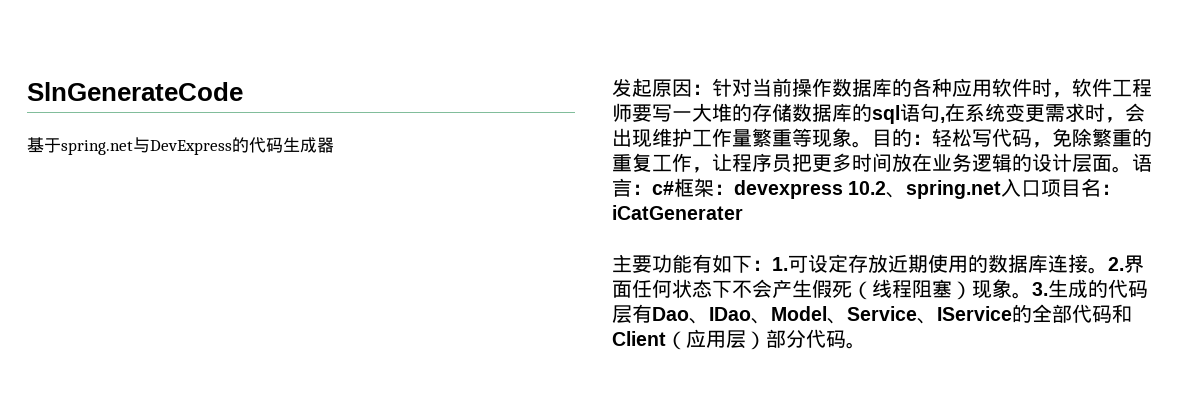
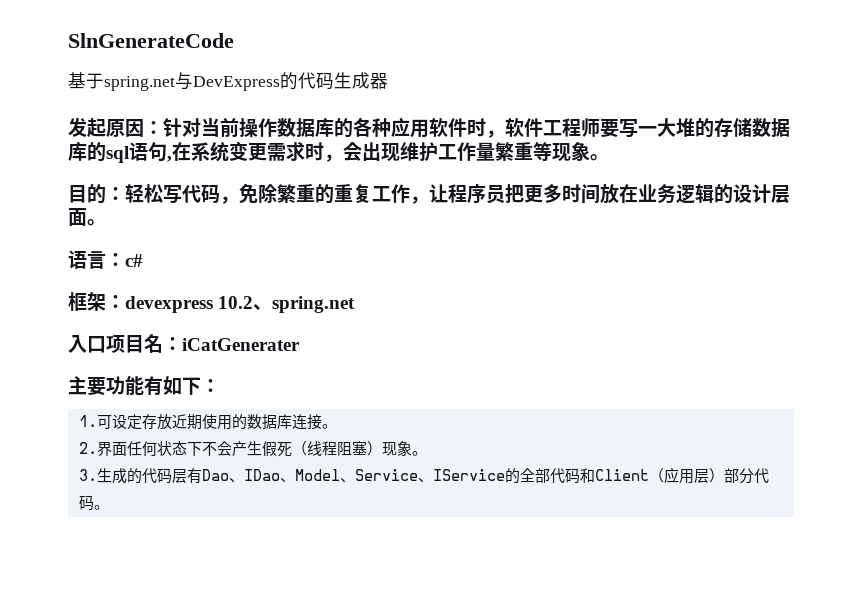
- 针对当前操作数据库的各种应用软件时，软件工程师要写一大堆的存储数据库的sql语句,在系统变更需求时，会出现维护工作量繁重等现象。目的：
+ 针对当前操作数据库的各种应用软件时，软件工程师要写一大堆的存储数据库的sql语句,在系统变更需求时，会出现维护工作量繁重等现象。
+ 目的：
- 轻松写代码，免除繁重的重复工作，让程序员把更多时间放在业务逻辑的设计层面。语言：
+ 轻松写代码，免除繁重的重复工作，让程序员把更多时间放在业务逻辑的设计层面。
+ 语言：
- c#框架：
+ c#
+ 框架：
- devexpress 10.2、spring.net入口项目名：
+ devexpress 10.2、spring.net
+ 入口项目名：
- 主要功能有如下：1.可设定存放近期使用的数据库连接。2.界面任何状态下不会产生假死（线程阻塞）现象。3.生成的代码层有Dao、IDao、Model、Service、IService的全部代码和Client（应用层）部分代码。
+ 主要功能有如下：
+ 1.可设定存放近期使用的数据库连接。
+ 2.界面任何状态下不会产生假死（线程阻塞）现象。
+ 3.生成的代码层有Dao、IDao、Model、Service、IService的全部代码和Client（应用层）部分代码。

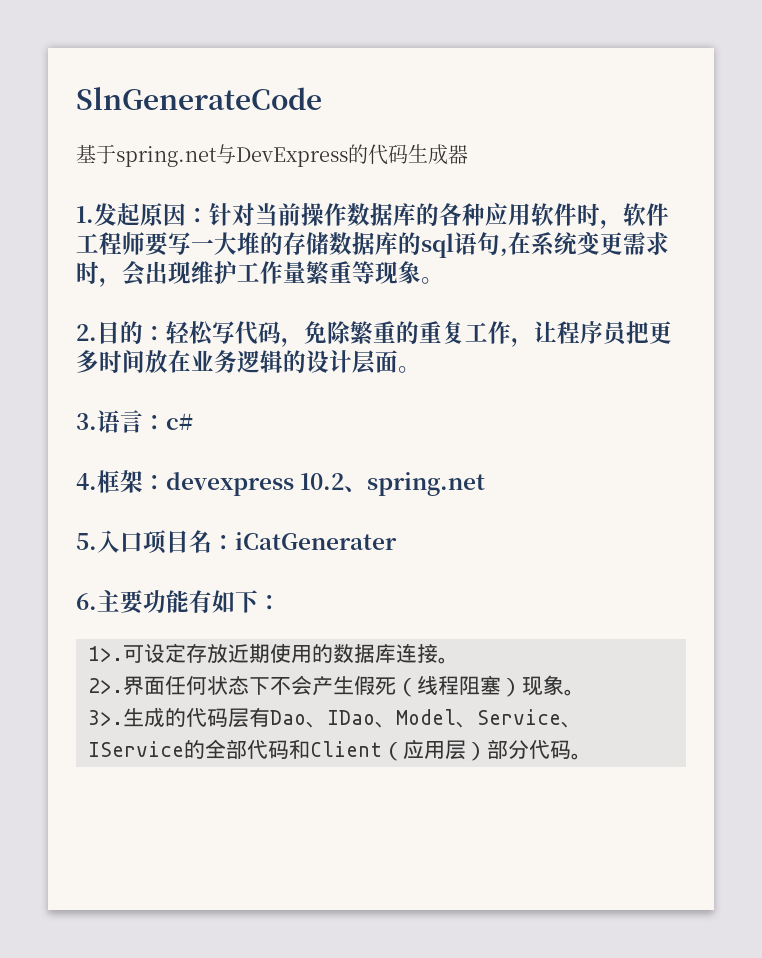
- 发起原因：针对当前操作数据库的各种应用软件时，软件工程师要写一大堆的存储数据库的sql语句,在系统变更需求时，会出现维护工作量繁重等现象。
+ 1.发起原因：针对当前操作数据库的各种应用软件时，软件工程师要写一大堆的存储数据库的sql语句,在系统变更需求时，会出现维护工作量繁重等现象。
- 目的：轻松写代码，免除繁重的重复工作，让程序员把更多时间放在业务逻辑的设计层面。
+ 2.目的：轻松写代码，免除繁重的重复工作，让程序员把更多时间放在业务逻辑的设计层面。
- 语言：c#
+ 3.语言：c#
- 框架：devexpress 10.2、spring.net
+ 4.框架：devexpress 10.2、spring.net
- 入口项目名：iCatGenerater
+ 5.入口项目名：iCatGenerater
- 主要功能有如下：
+ 6.主要功能有如下：
- 1.可设定存放近期使用的数据库连接。
+ 1>.可设定存放近期使用的数据库连接。
- 2.界面任何状态下不会产生假死（线程阻塞）现象。
+ 2>.界面任何状态下不会产生假死（线程阻塞）现象。
- 3.生成的代码层有Dao、IDao、Model、Service、IService的全部代码和Client（应用层）部分代码。
+ 3>.生成的代码层有Dao、IDao、Model、Service、IService的全部代码和Client（应用层）部分代码。

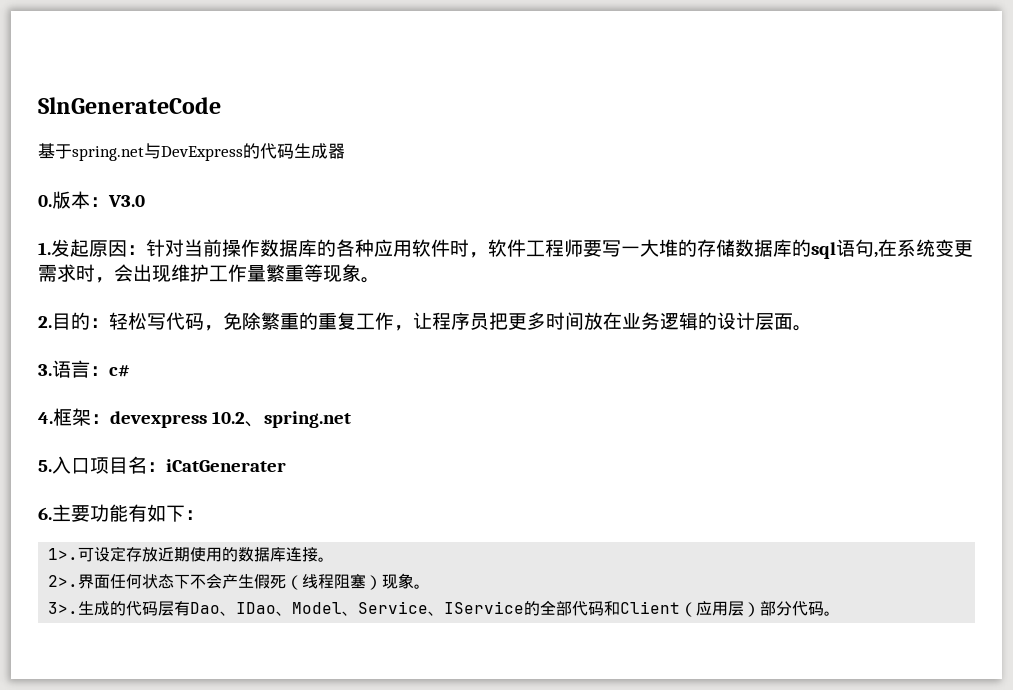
+ 0.版本：V3.0

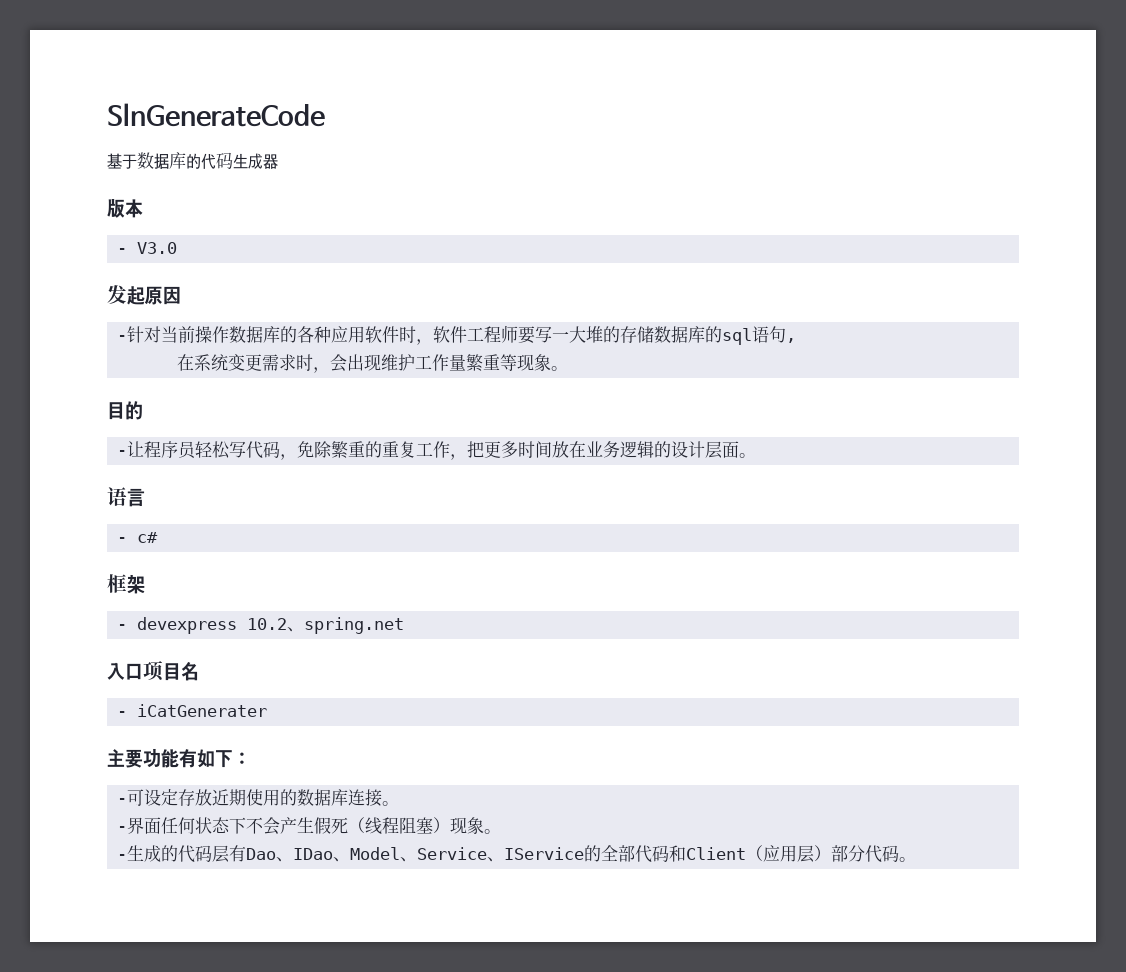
- 基于spring.net与DevExpress的代码生成器
+ 基于数据库的代码生成器
- 0.版本：V3.0
+ 版本
+ - V3.0
- 1.发起原因：针对当前操作数据库的各种应用软件时，软件工程师要写一大堆的存储数据库的sql语句,在系统变更需求时，会出现维护工作量繁重等现象。
+ 发起原因
+ -针对当前操作数据库的各种应用软件时，软件工程师要写一大堆的存储数据库的sql语句,
+ 在系统变更需求时，会出现维护工作量繁重等现象。
- 2.目的：轻松写代码，免除繁重的重复工作，让程序员把更多时间放在业务逻辑的设计层面。
+ 目的
+ -让程序员轻松写代码，免除繁重的重复工作，把更多时间放在业务逻辑的设计层面。
- 3.语言：c#
+ 语言
+ - c#
- 4.框架：devexpress 10.2、spring.net
+ 框架
+ - devexpress 10.2、spring.net
- 5.入口项目名：iCatGenerater
+ 入口项目名
+ - iCatGenerater
- 6.主要功能有如下：
+ 主要功能有如下：
- 1>.可设定存放近期使用的数据库连接。
+ -可设定存放近期使用的数据库连接。
- 2>.界面任何状态下不会产生假死（线程阻塞）现象。
+ -界面任何状态下不会产生假死（线程阻塞）现象。
- 3>.生成的代码层有Dao、IDao、Model、Service、IService的全部代码和Client（应用层）部分代码。
+ -生成的代码层有Dao、IDao、Model、Service、IService的全部代码和Client（应用层）部分代码。

